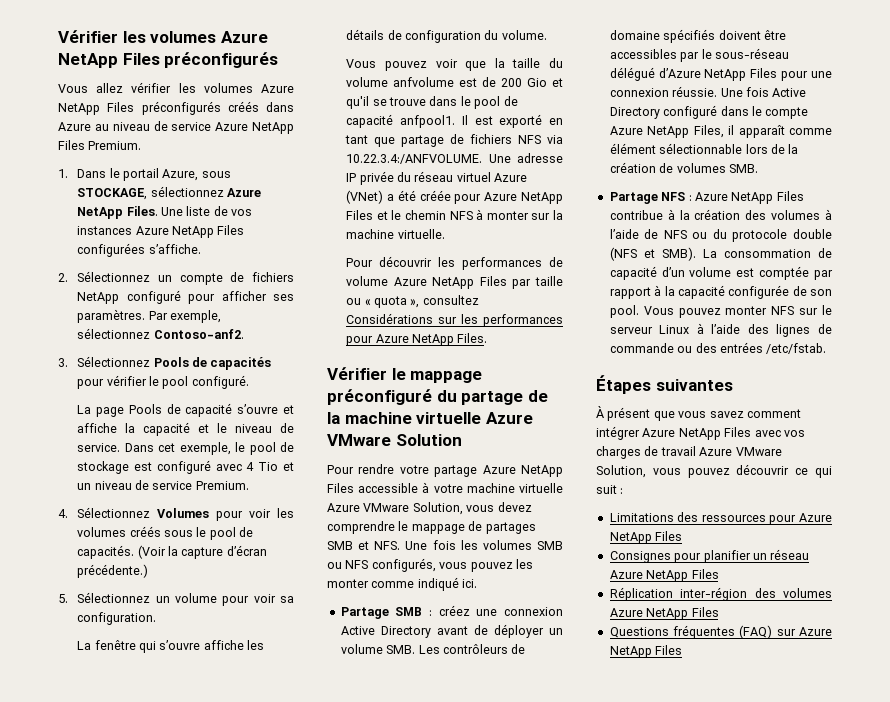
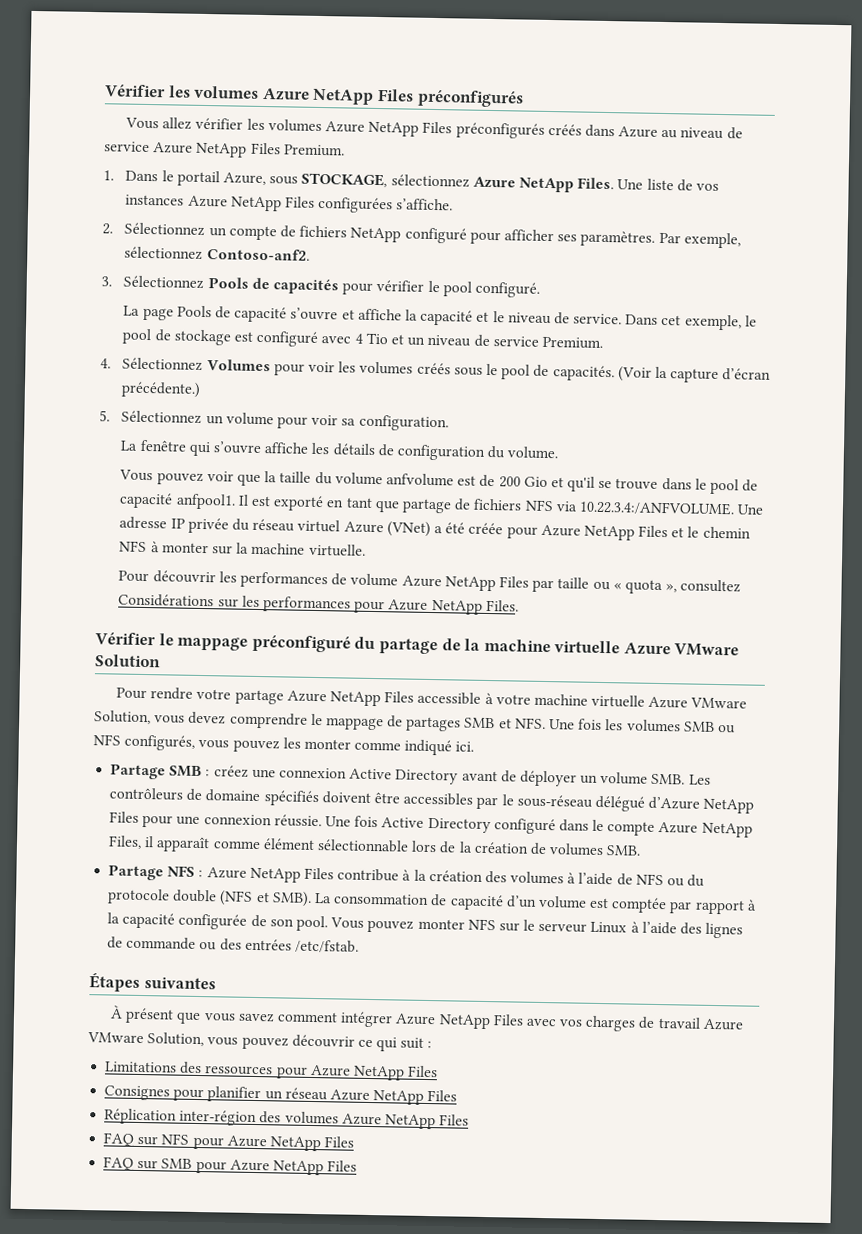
- Questions fréquentes (FAQ) sur Azure NetApp Files
+ FAQ sur NFS pour Azure NetApp Files
+ FAQ sur SMB pour Azure NetApp Files

